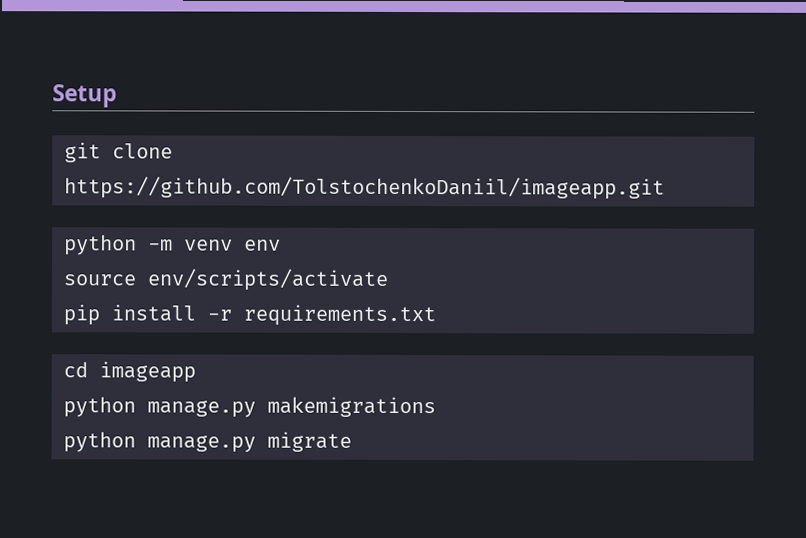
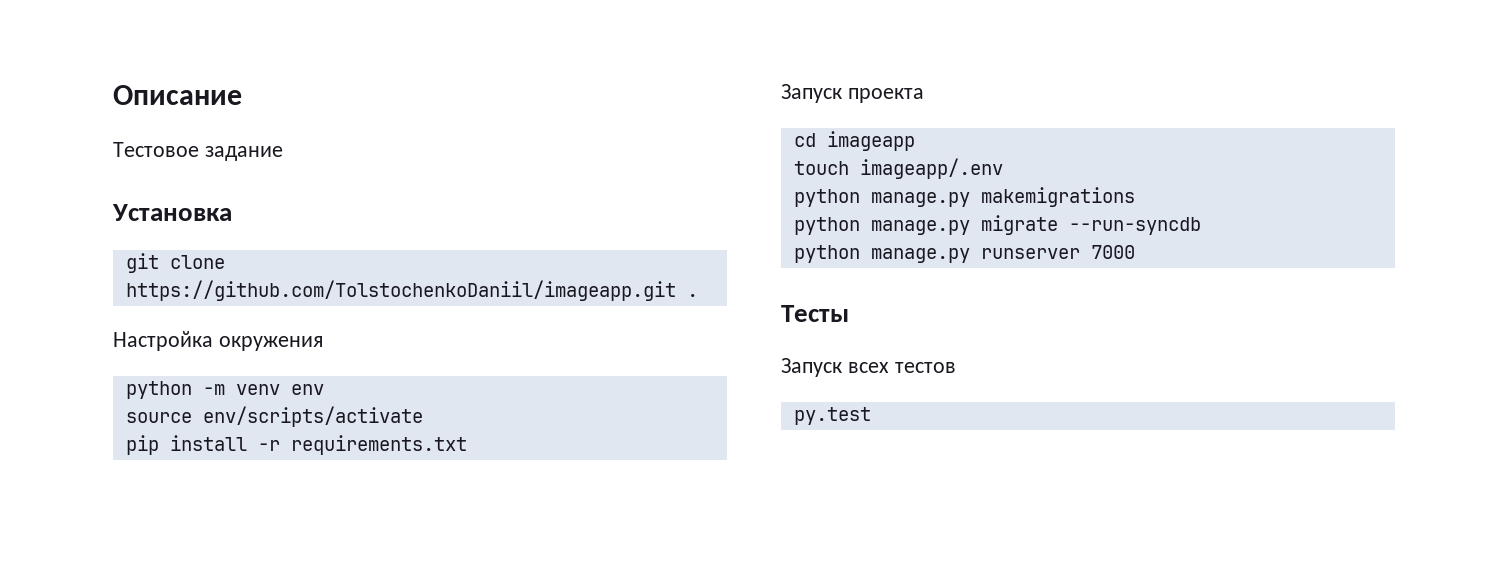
- Setup
+ Описание
+ Тестовое задание
+ Установка
- git clone https://github.com/TolstochenkoDaniil/imageapp.git
+ git clone https://github.com/TolstochenkoDaniil/imageapp.git .
+ Настройка окружения
+ Запуск проекта
+ touch imageapp/.env
- python manage.py migrate
+ python manage.py migrate --run-syncdb
+ python manage.py runserver 7000
+ Тесты
+ Запуск всех тестов
+ py.test

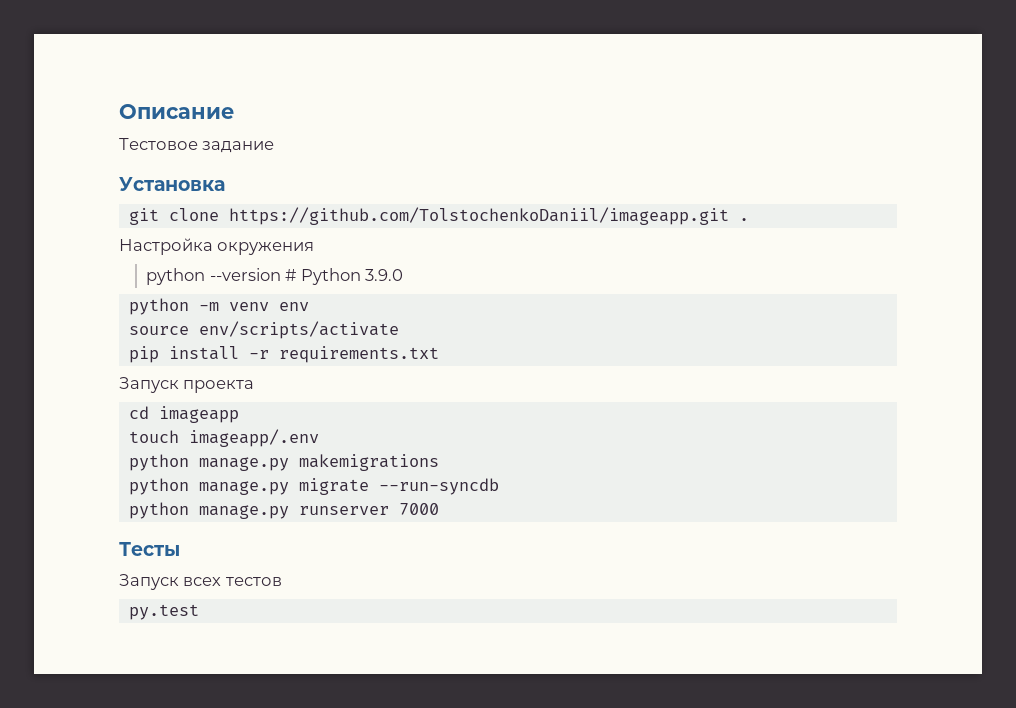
+ python --version # Python 3.9.0

